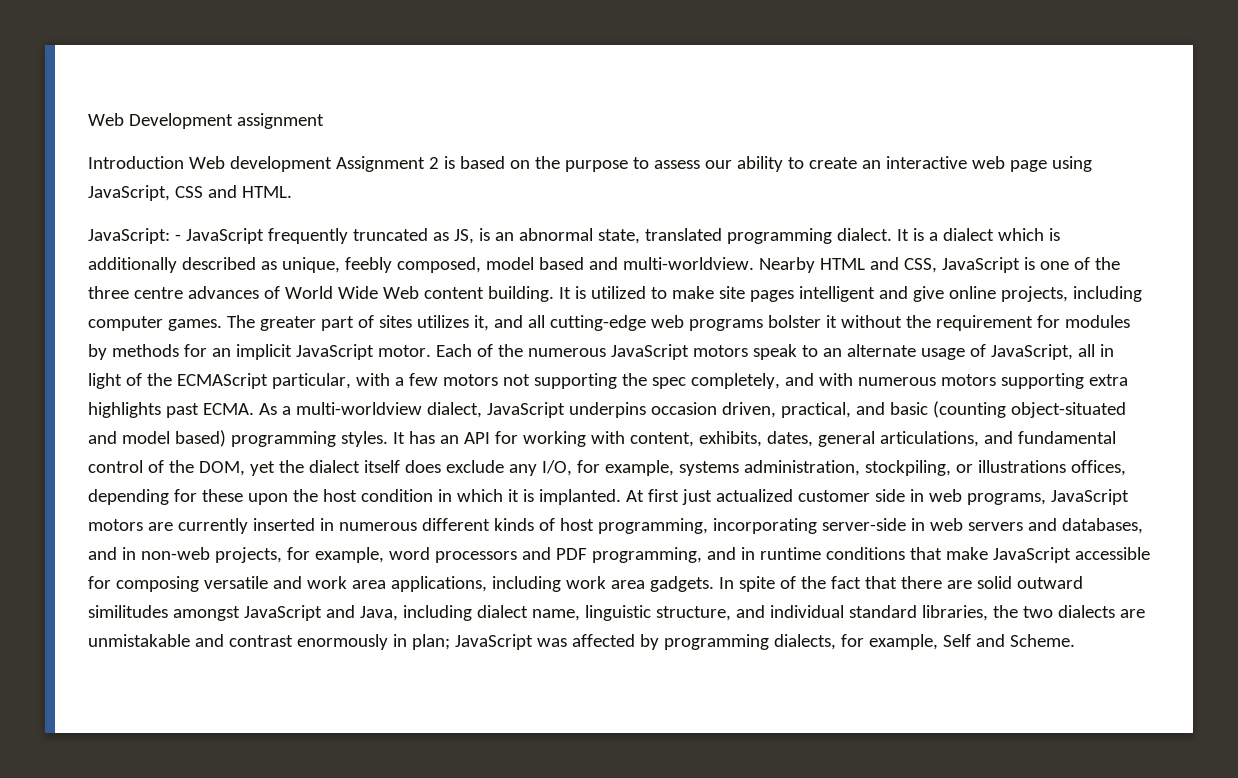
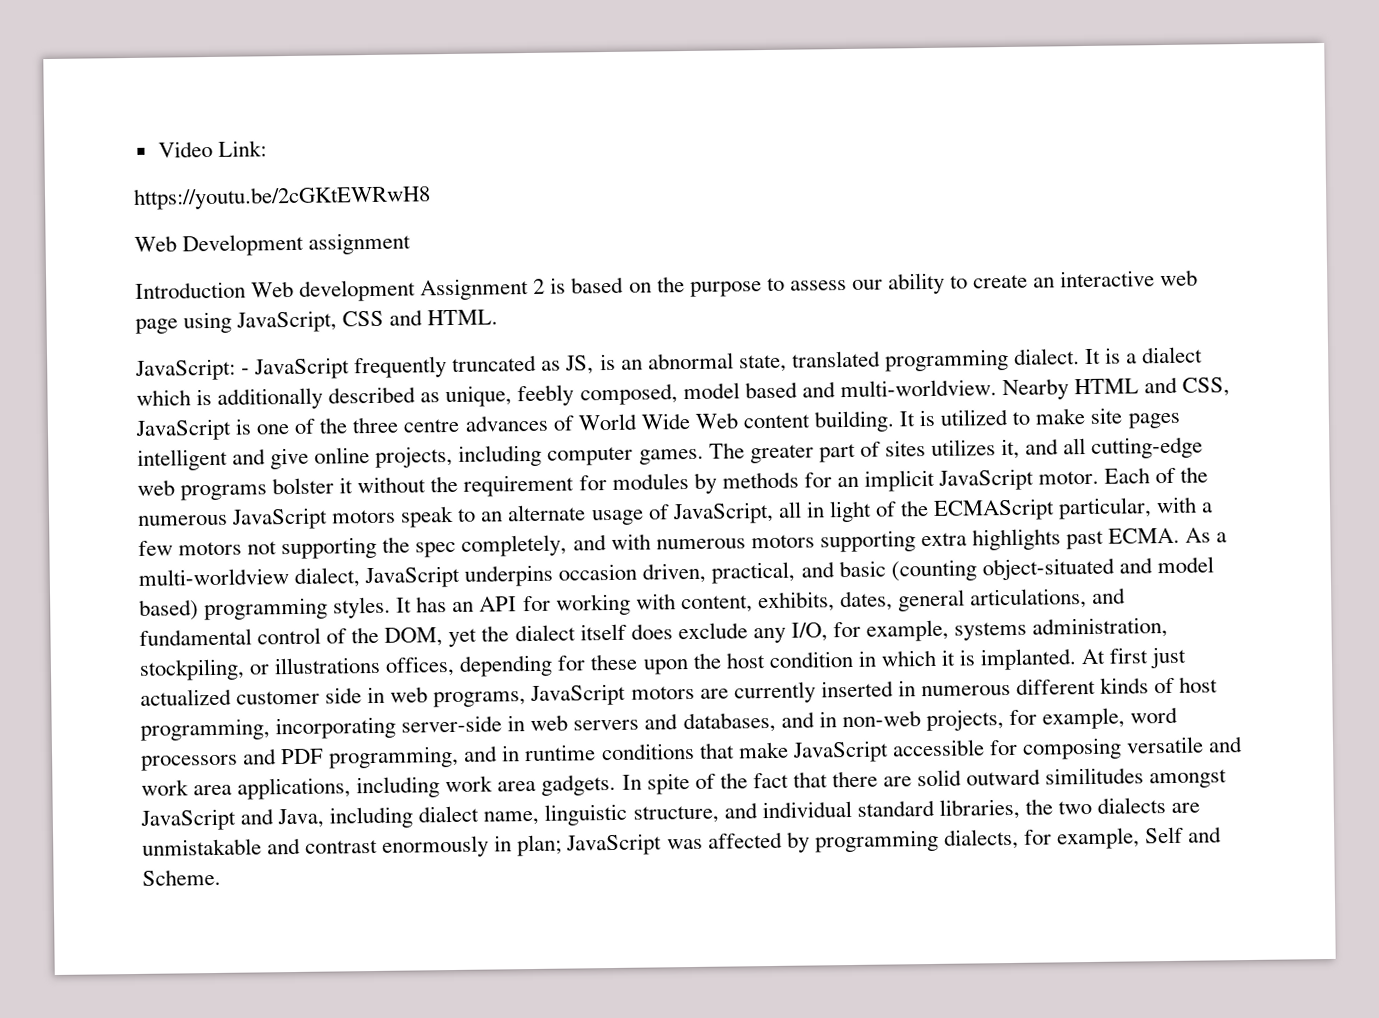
+ Video Link:
+ https://youtu.be/2cGKtEWRwH8

